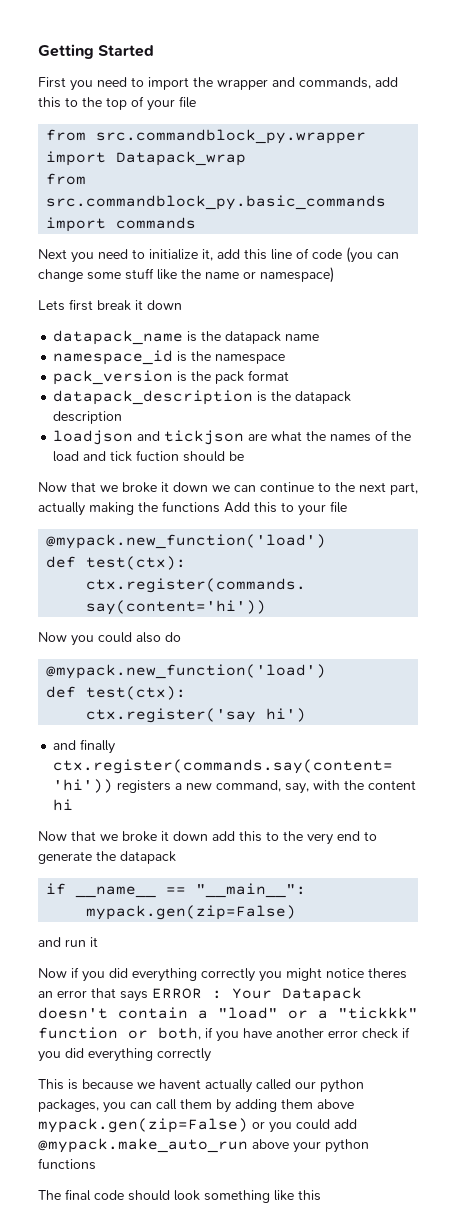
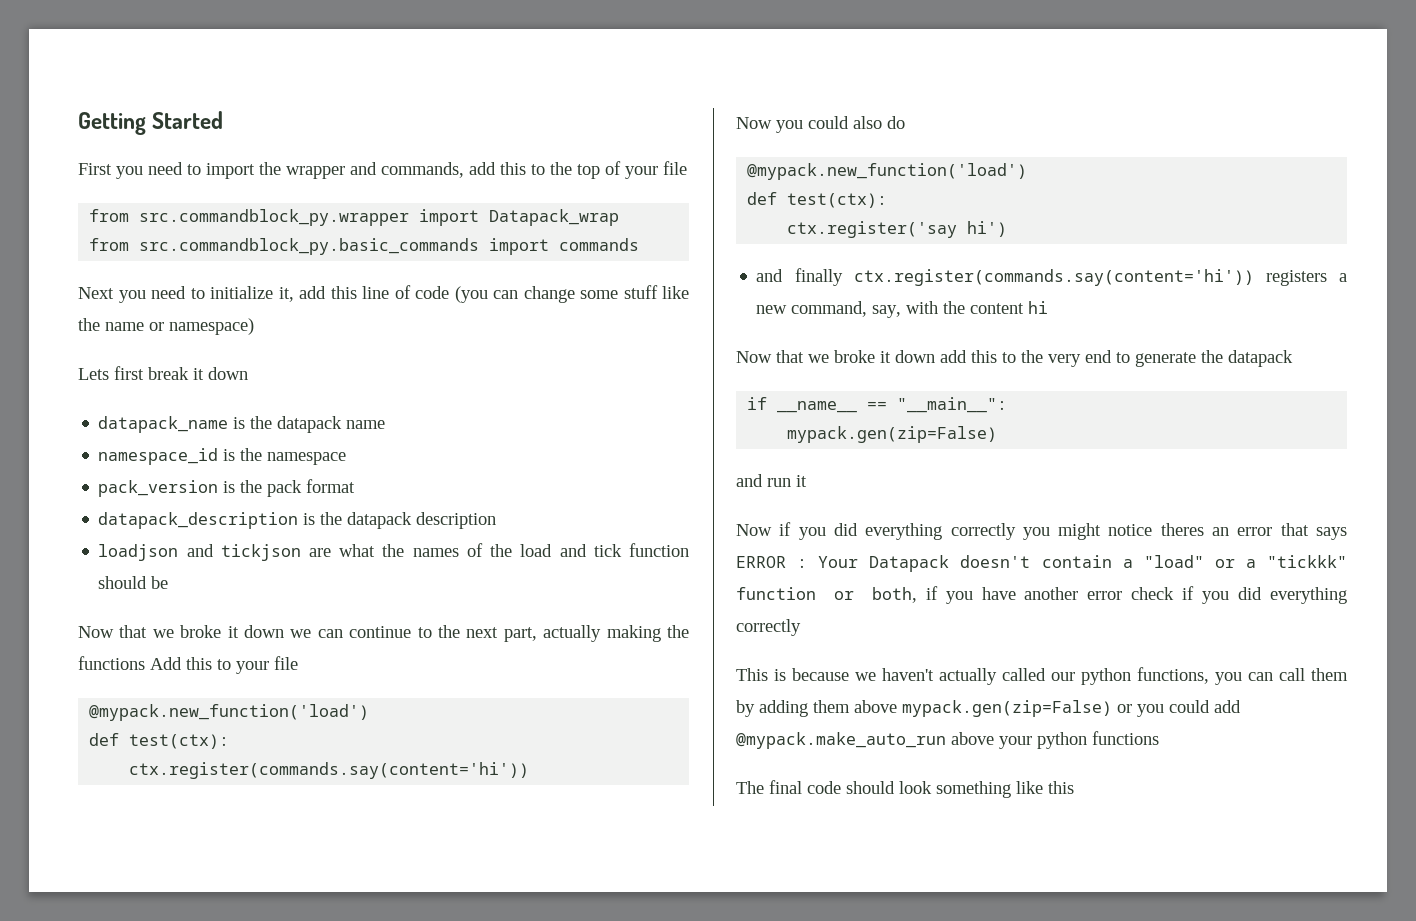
- loadjson and tickjson are what the names of the load and tick fuction should be
+ loadjson and tickjson are what the names of the load and tick function should be
- This is because we havent actually called our python packages, you can call them by adding them above mypack.gen(zip=False) or you could add @mypack.make_auto_run above your python functions
+ This is because we haven't actually called our python functions, you can call them by adding them above mypack.gen(zip=False) or you could add @mypack.make_auto_run above your python functions

